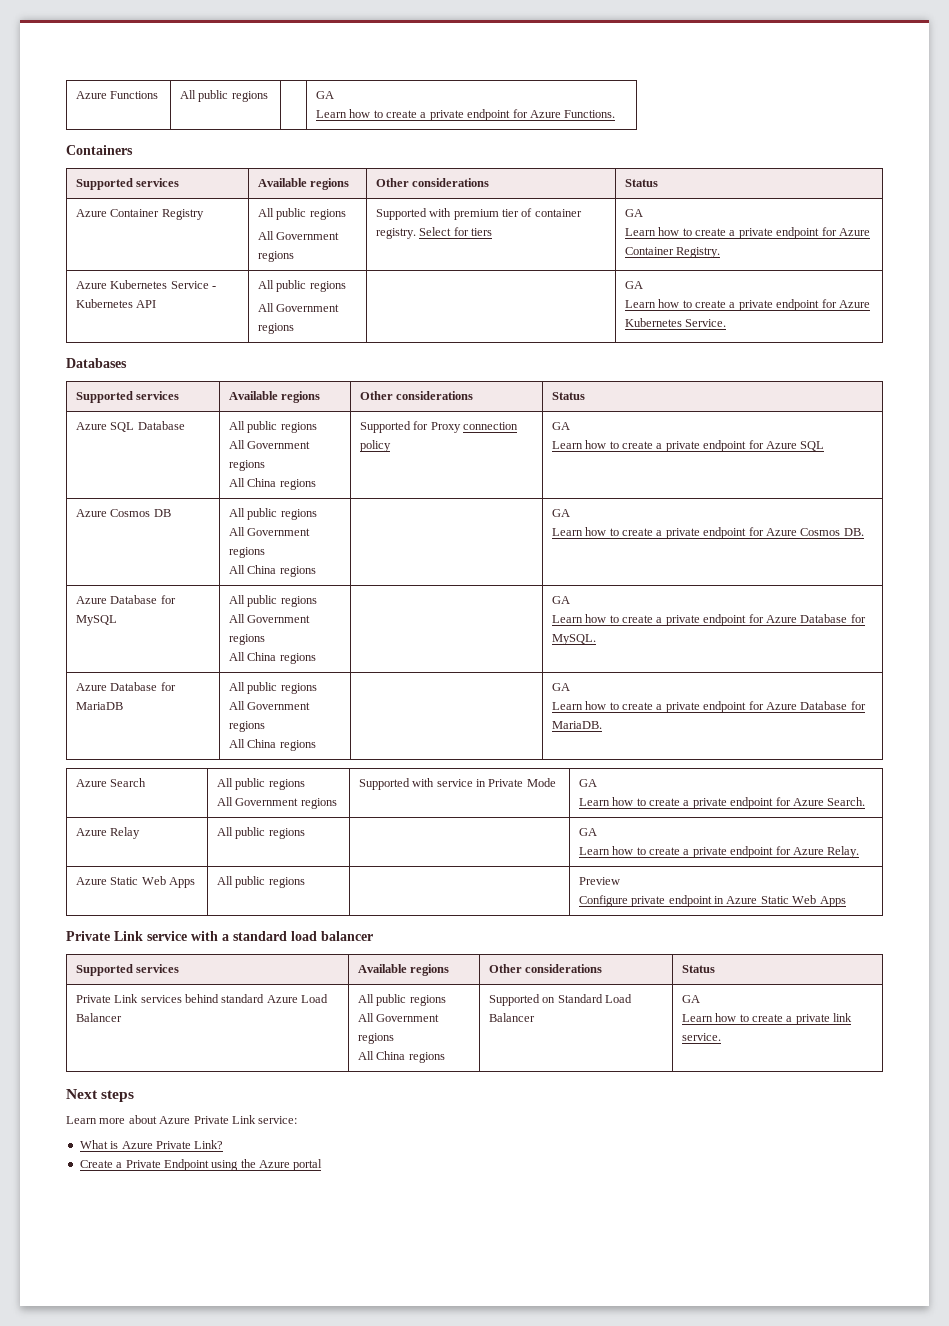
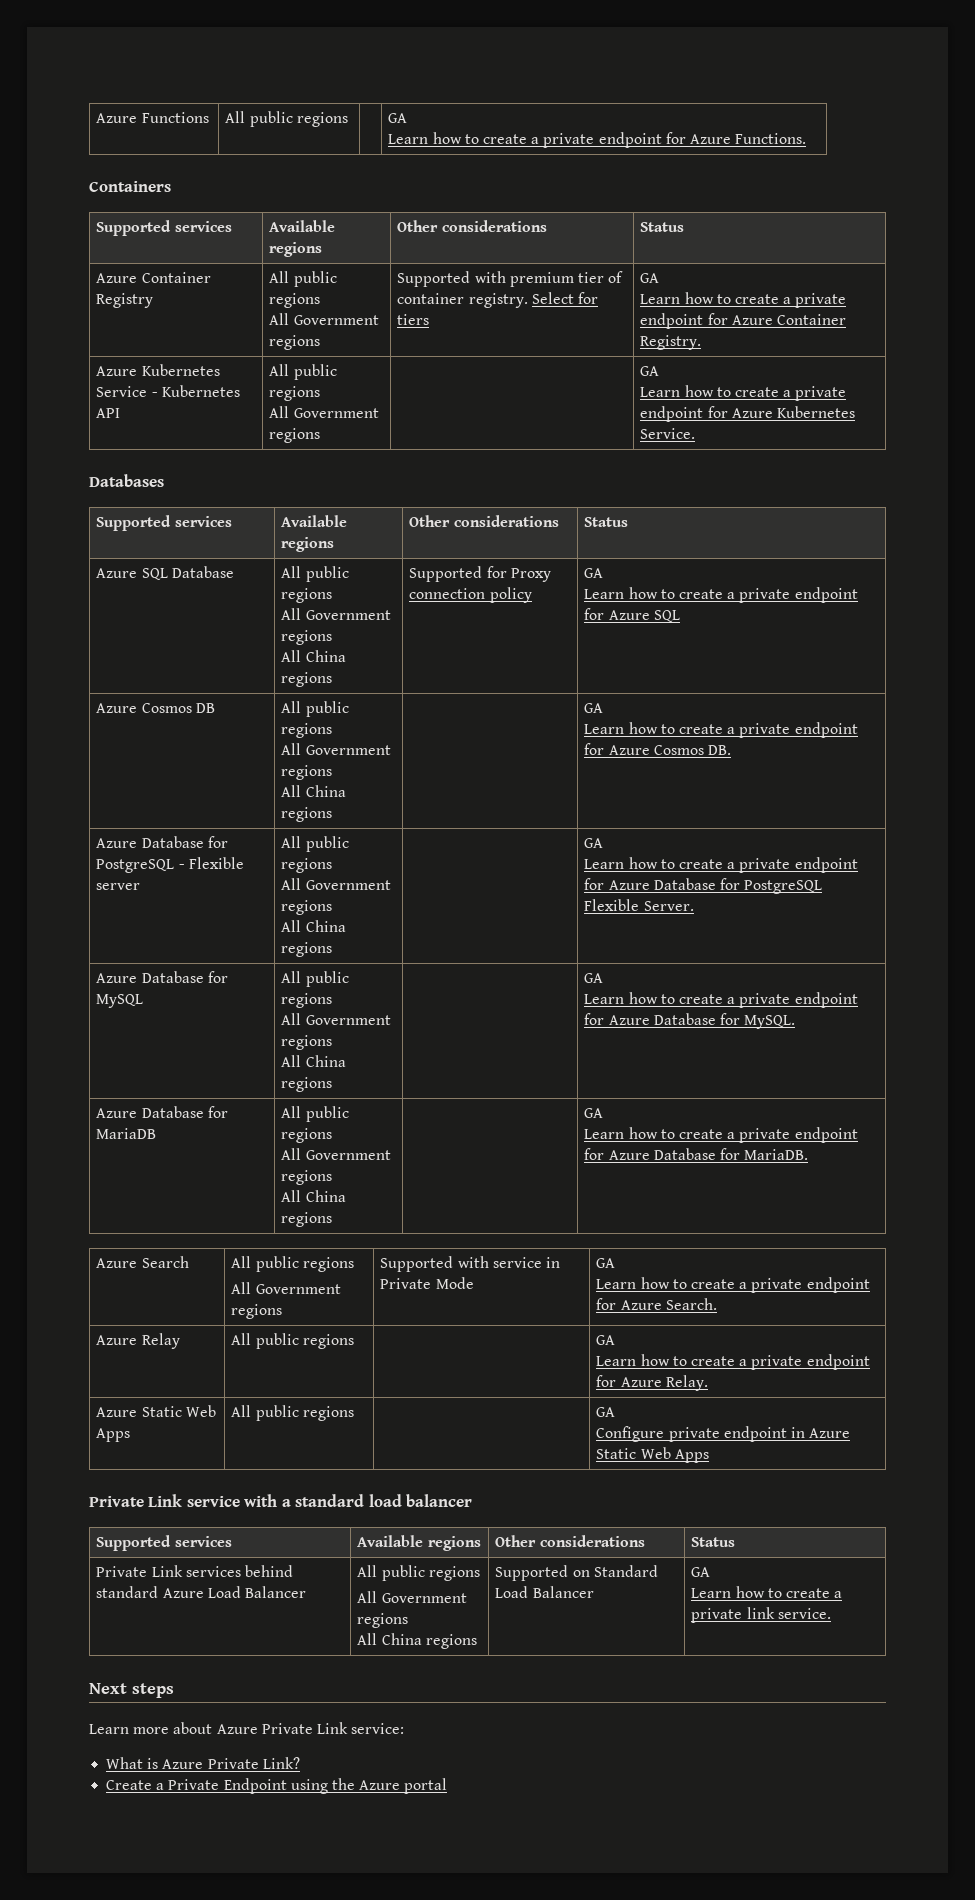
+ Azure Database for PostgreSQL - Flexible server | All public regions
+ All Government regions
+ All China regions | | GA
+ Learn how to create a private endpoint for Azure Database for PostgreSQL Flexible Server.
- Azure Static Web Apps | All public regions | | Preview
+ Azure Static Web Apps | All public regions | | GA

